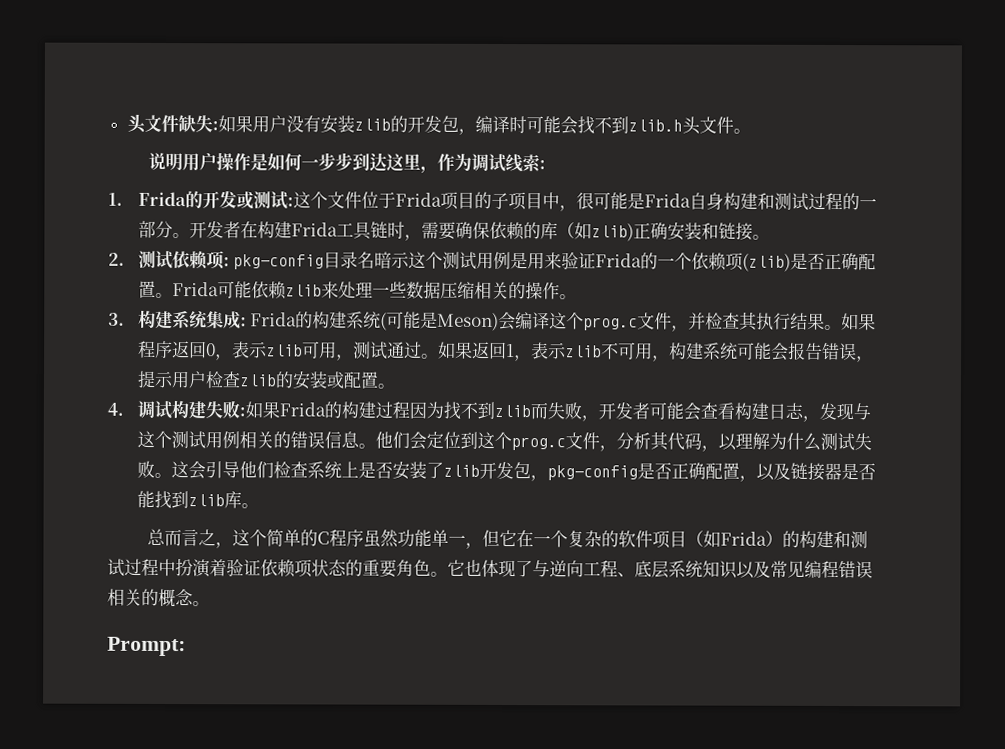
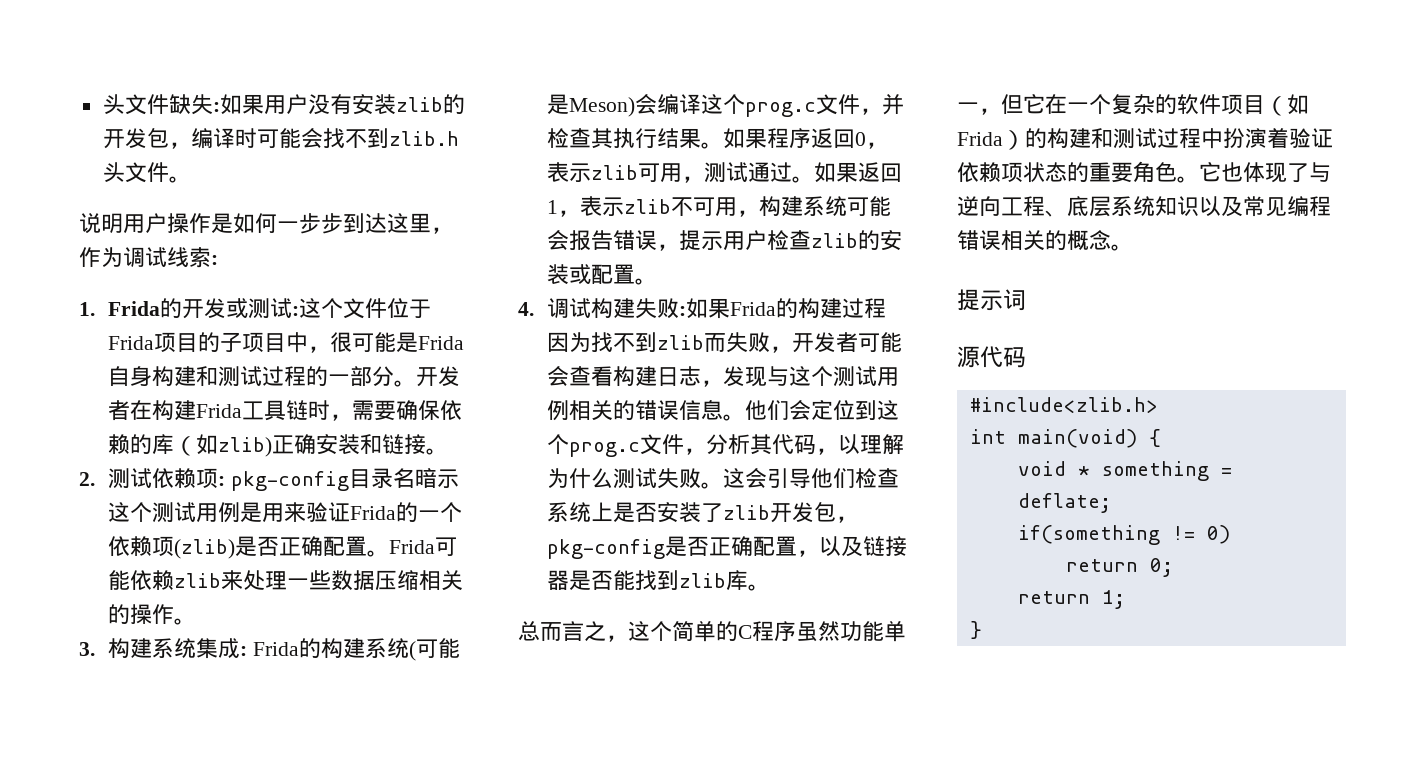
- Prompt:
+ 提示词
+ 源代码
+ #include<zlib.h>
+ int main(void) {
+ void * something = deflate;
+ if(something != 0)
+ return 0;
+ return 1;
+ }

